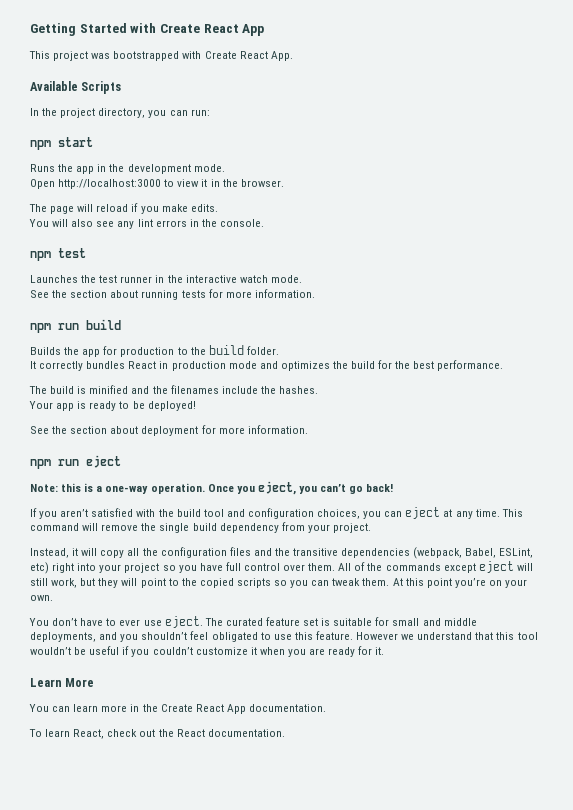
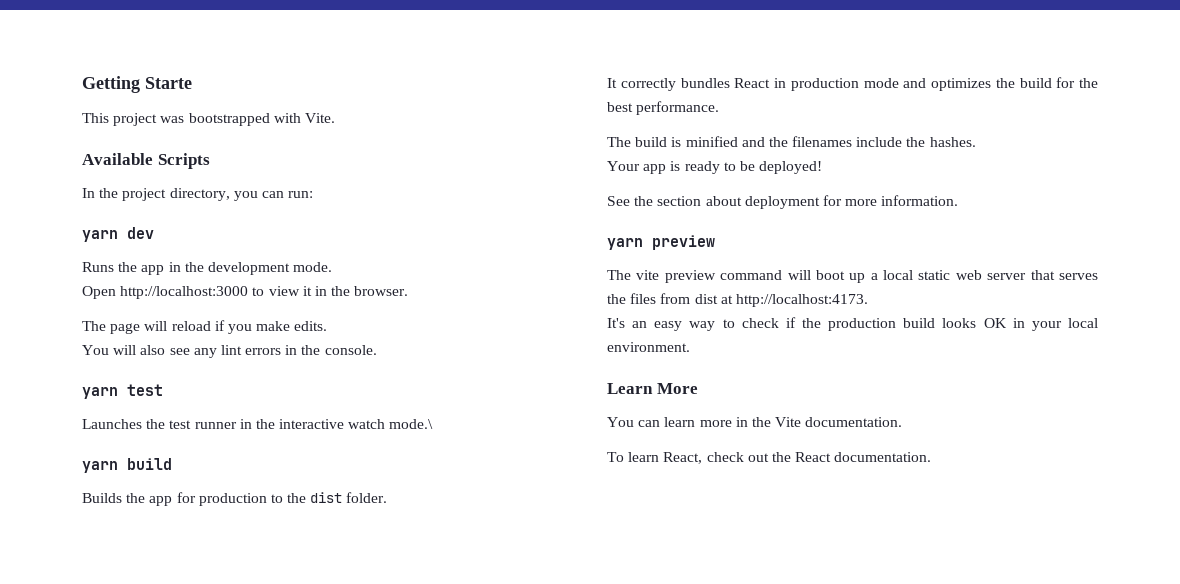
- Getting Started with Create React App
+ Getting Starte
- This project was bootstrapped with Create React App.
+ This project was bootstrapped with Vite.
- npm start
+ yarn dev
- npm test
+ yarn test
- Launches the test runner in the interactive watch mode.
- See the section about running tests for more information.
- npm run build
+ Launches the test runner in the interactive watch mode.\
+ yarn build
- Builds the app for production to the build folder.
+ Builds the app for production to the dist folder.
- npm run eject
- Note: this is a one-way operation. Once you eject, you can’t go back!
- If you aren’t satisfied with the build tool and configuration choices, you can eject at any time. This command will remove the single build dependency from your project.
- Instead, it will copy all the configuration files and the transitive dependencies (webpack, Babel, ESLint, etc) right into your project so you have full control over them. All of the commands except eject will still work, but they will point to the copied scripts so you can tweak them. At this point you’re on your own.
- You don’t have to ever use eject. The curated feature set is suitable for small and middle deployments, and you shouldn’t feel obligated to use this feature. However we understand that this tool wouldn’t be useful if you couldn’t customize it when you are ready for it.
+ yarn preview
+ The vite preview command will boot up a local static web server that serves the files from dist at http://localhost:4173.
+ It's an easy way to check if the production build looks OK in your local environment.
- You can learn more in the Create React App documentation.
+ You can learn more in the Vite documentation.

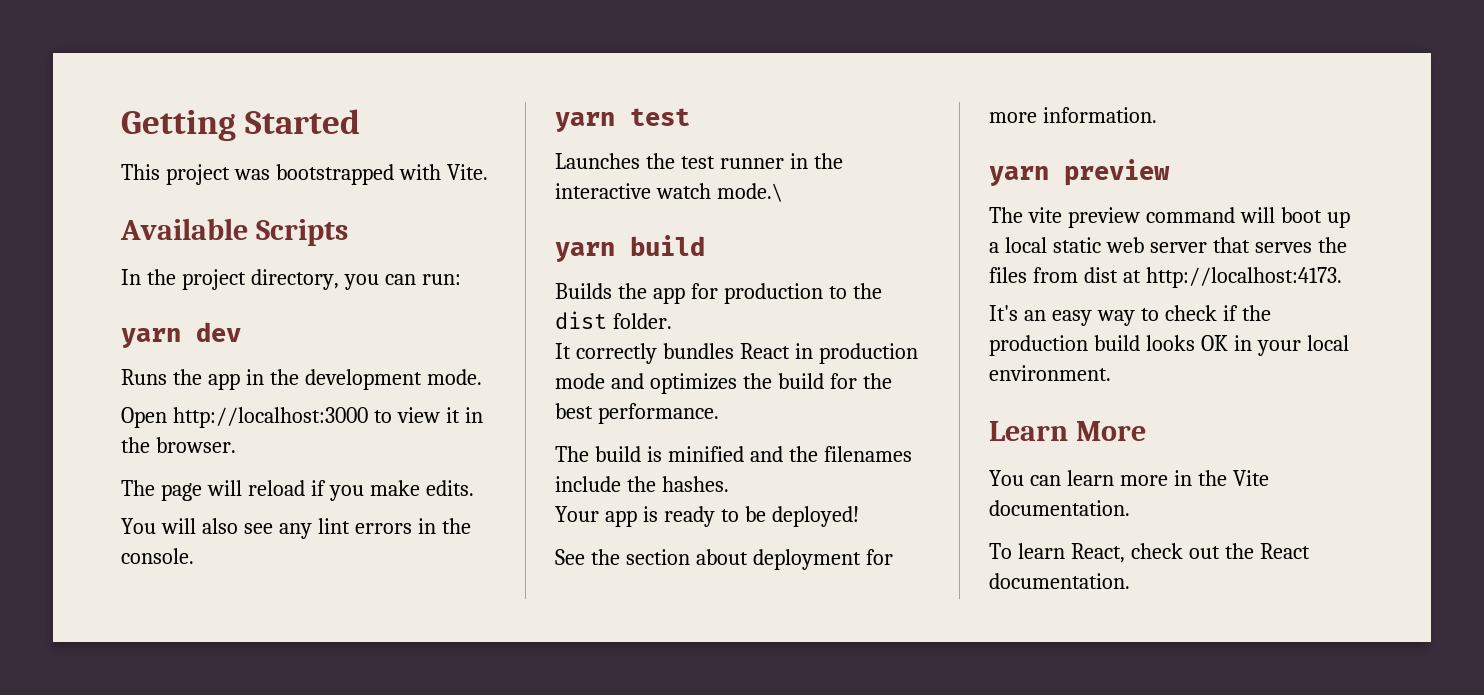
- Getting Starte
+ Getting Started

